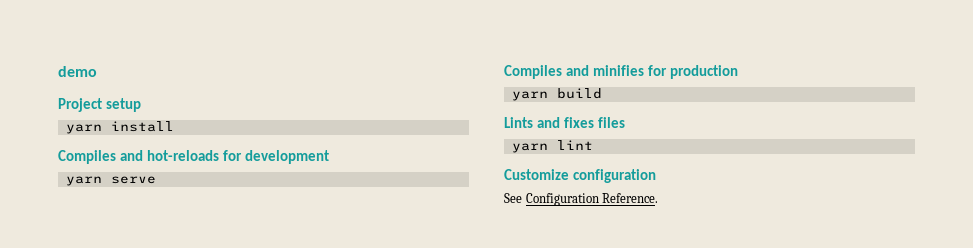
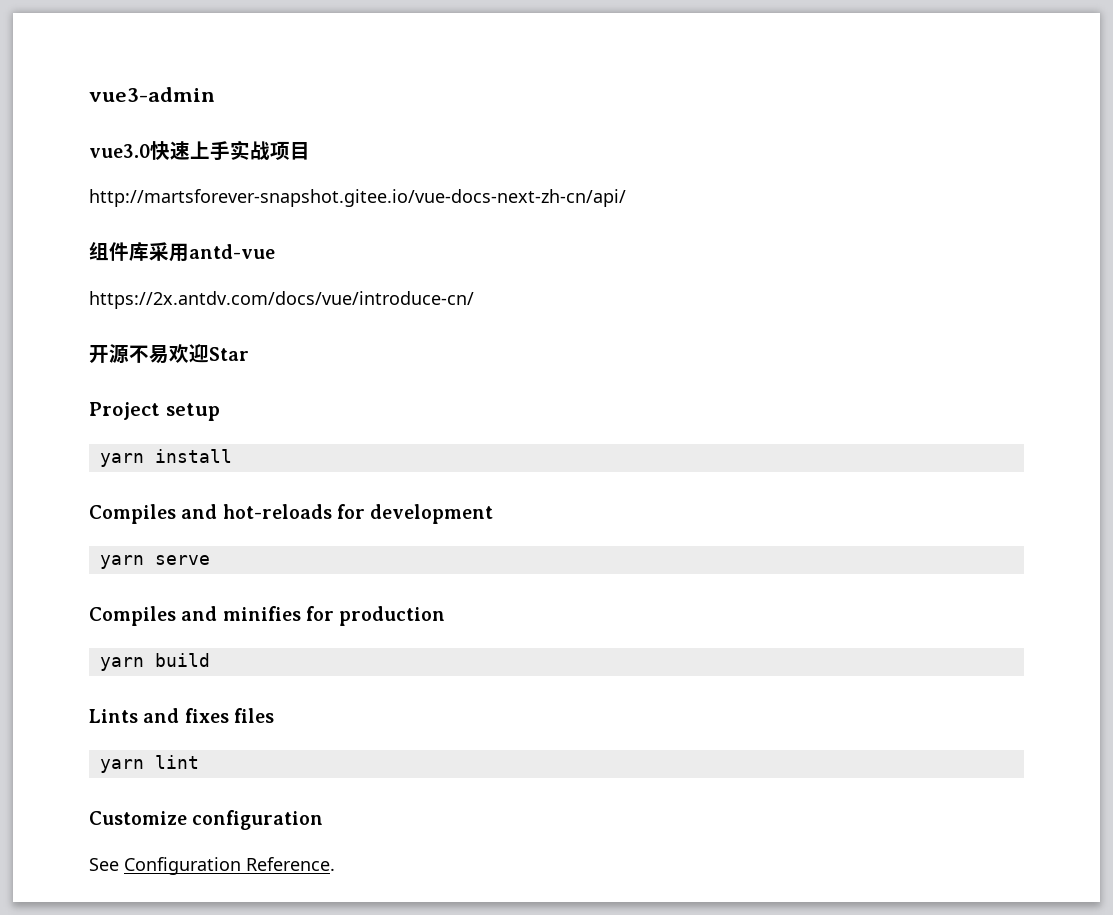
- demo
+ vue3-admin
+ vue3.0快速上手实战项目
+ http://martsforever-snapshot.gitee.io/vue-docs-next-zh-cn/api/
+ 组件库采用antd-vue
+ https://2x.antdv.com/docs/vue/introduce-cn/
+ 开源不易欢迎Star

